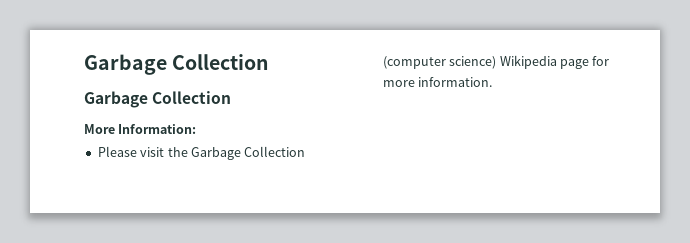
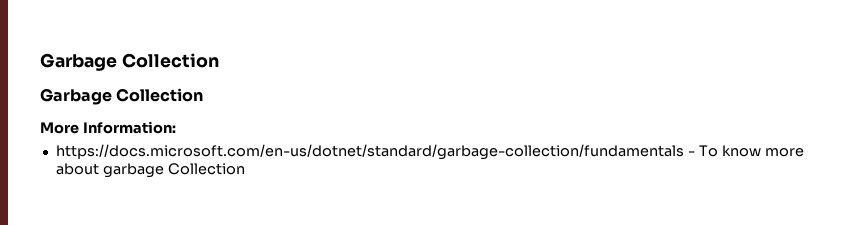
- Please visit the Garbage Collection (computer science) Wikipedia page for more information.
+ https://docs.microsoft.com/en-us/dotnet/standard/garbage-collection/fundamentals - To know more about garbage Collection

